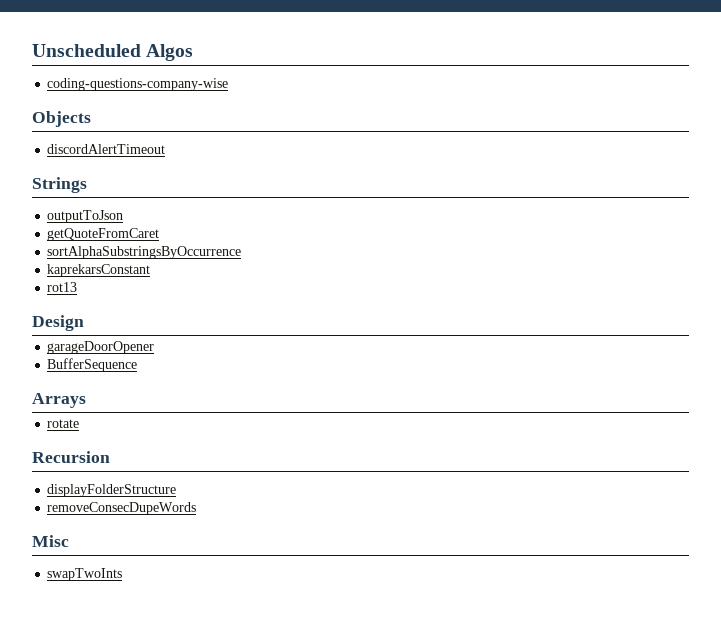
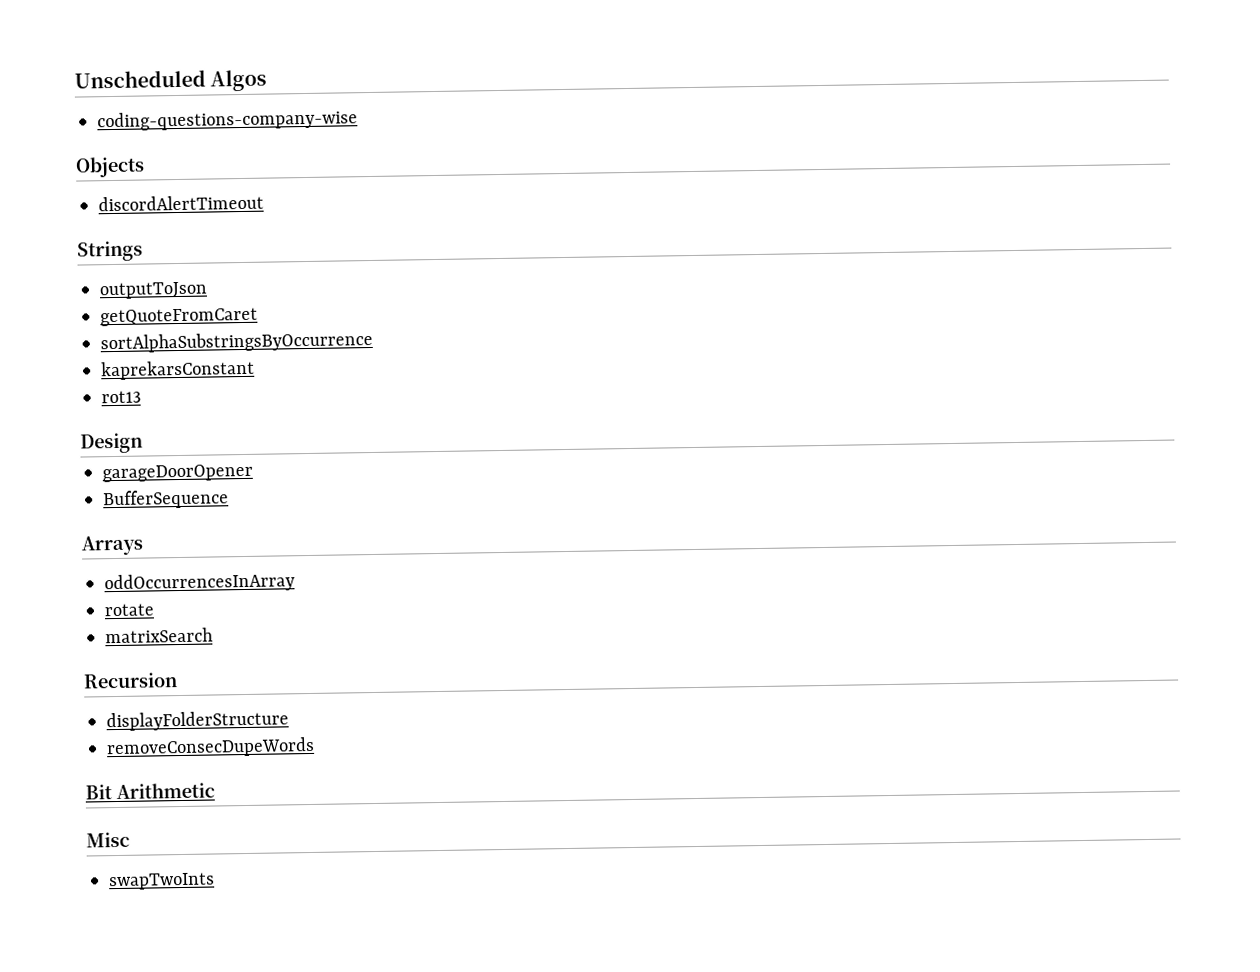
+ oddOccurrencesInArray
+ matrixSearch
+ Bit Arithmetic

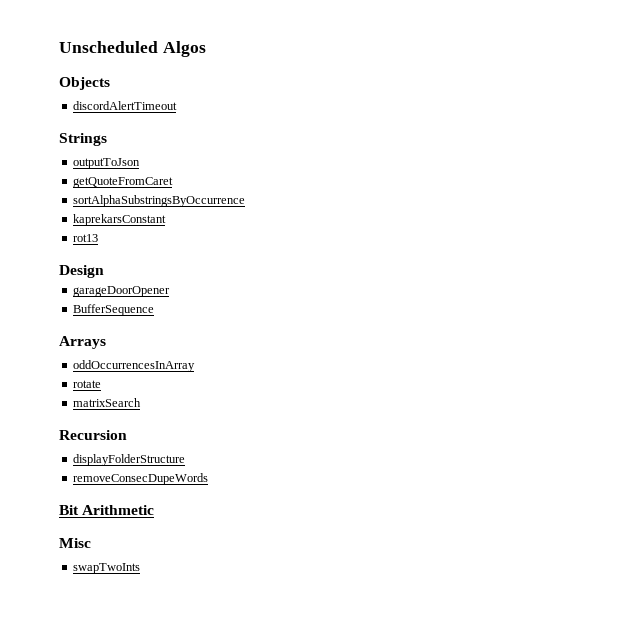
- coding-questions-company-wise

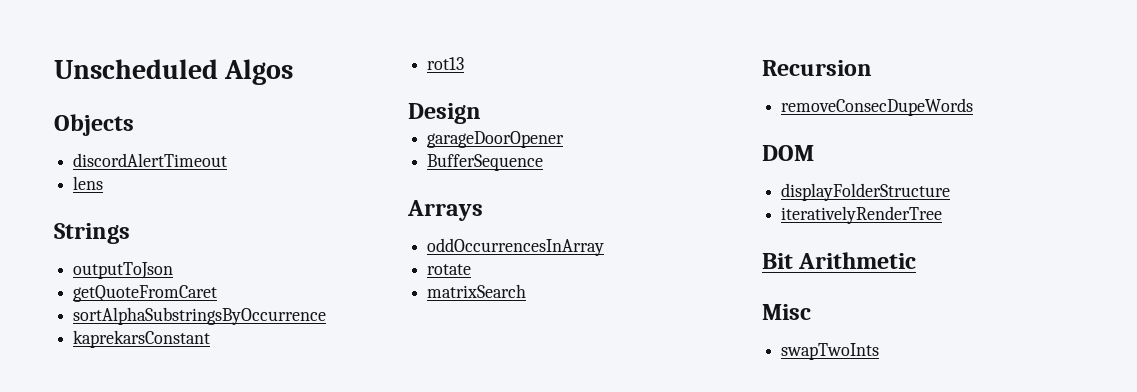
+ lens
+ removeConsecDupeWords
+ DOM
- removeConsecDupeWords
+ iterativelyRenderTree

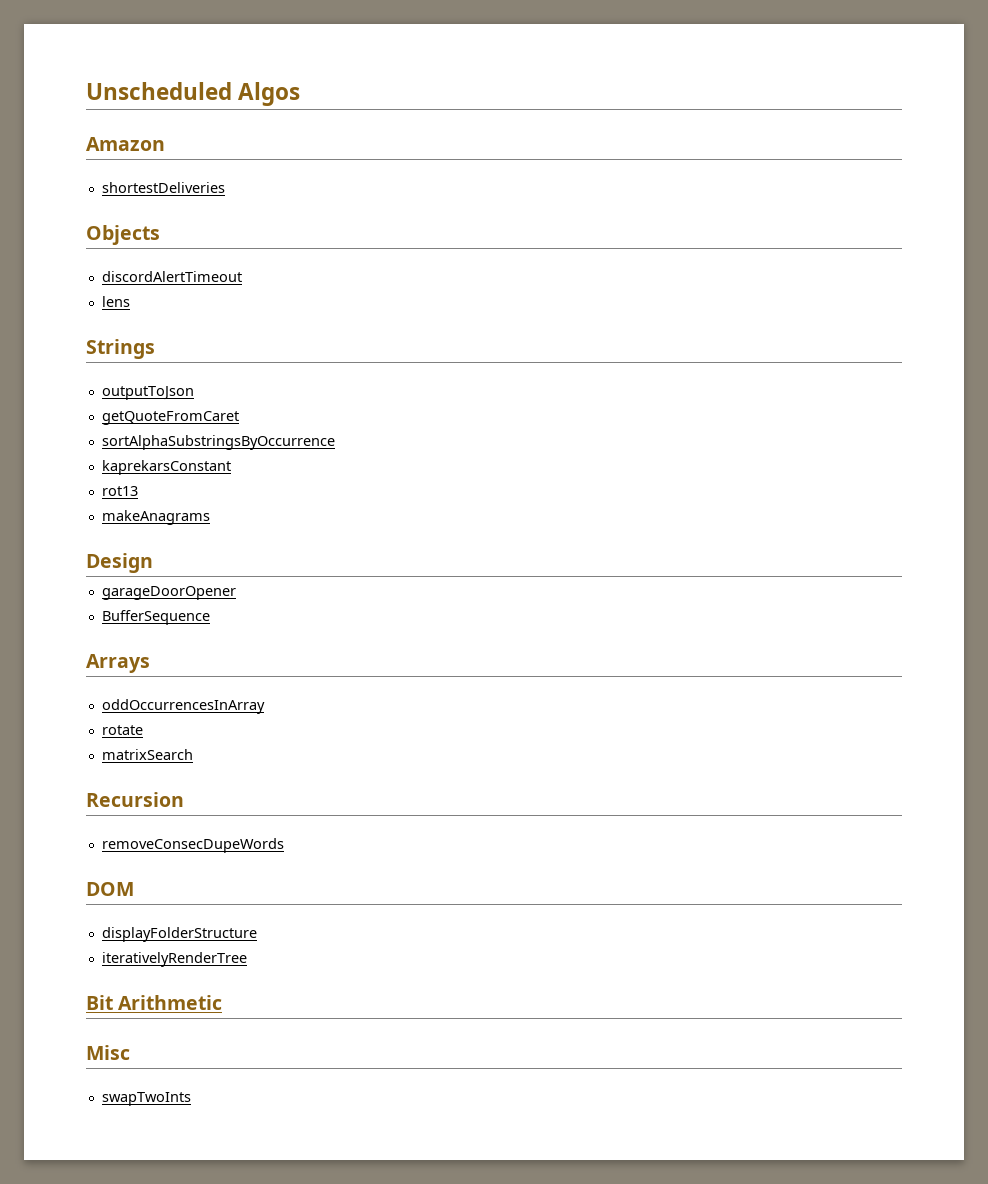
+ Amazon
+ shortestDeliveries
+ makeAnagrams

